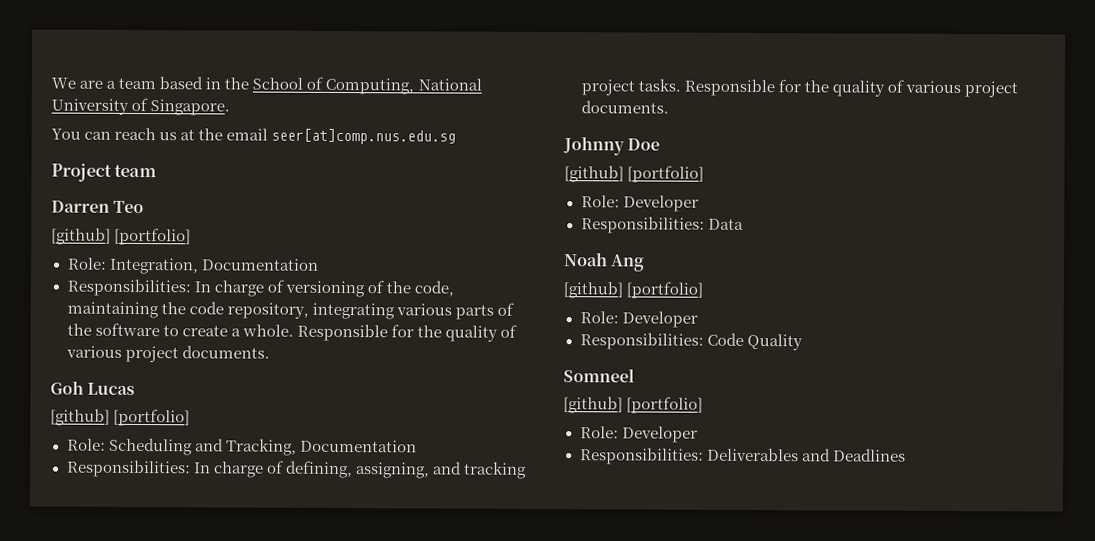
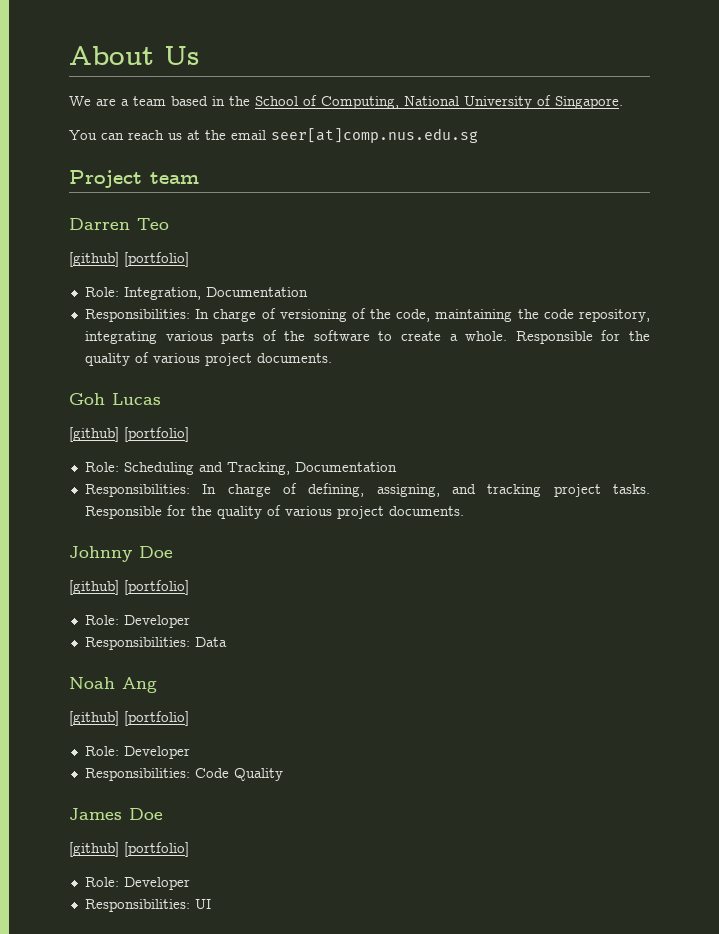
+ About Us
- Somneel
+ James Doe
  [github] [portfolio]
  Role: Developer
- Responsibilities: Deliverables and Deadlines
+ Responsibilities: UI

